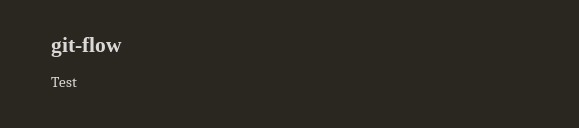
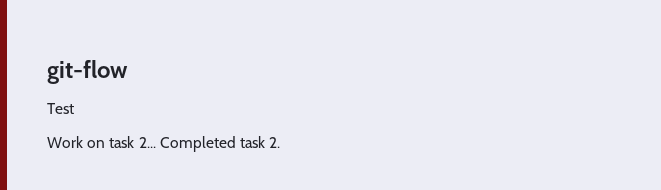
+ Work on task 2... Completed task 2.

